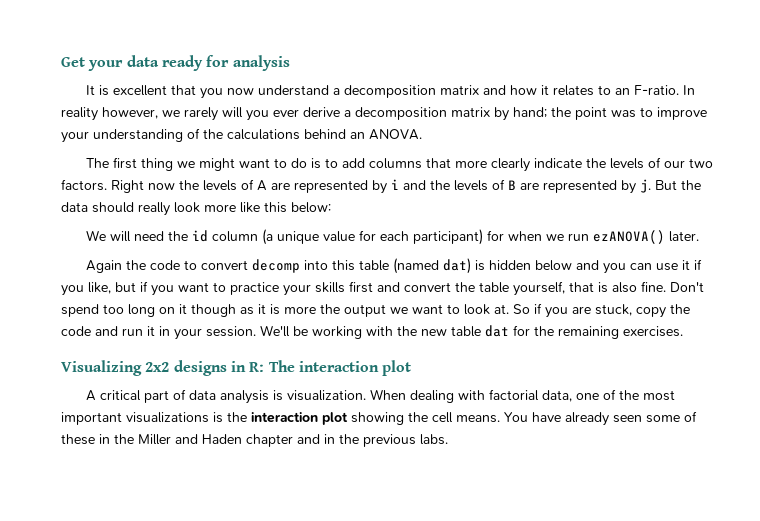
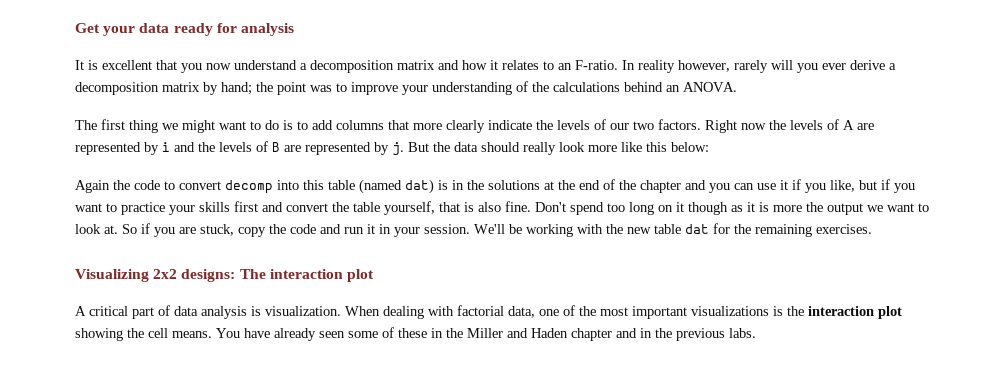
- In reality however, we rarely will you ever derive a decomposition matrix by hand; the point was to improve your understanding of the calculations behind an ANOVA.
+ In reality however, rarely will you ever derive a decomposition matrix by hand; the point was to improve your understanding of the calculations behind an ANOVA.
- We will need the id column (a unique value for each participant) for when we run ezANOVA() later.
- Again the code to convert decomp into this table (named dat) is hidden below and you can use it if you like, but if you want to practice your skills first and convert the table yourself, that is also fine.
+ Again the code to convert decomp into this table (named dat) is in the solutions at the end of the chapter and you can use it if you like, but if you want to practice your skills first and convert the table yourself, that is also fine.
- Visualizing 2x2 designs in R: The interaction plot
+ Visualizing 2x2 designs: The interaction plot

